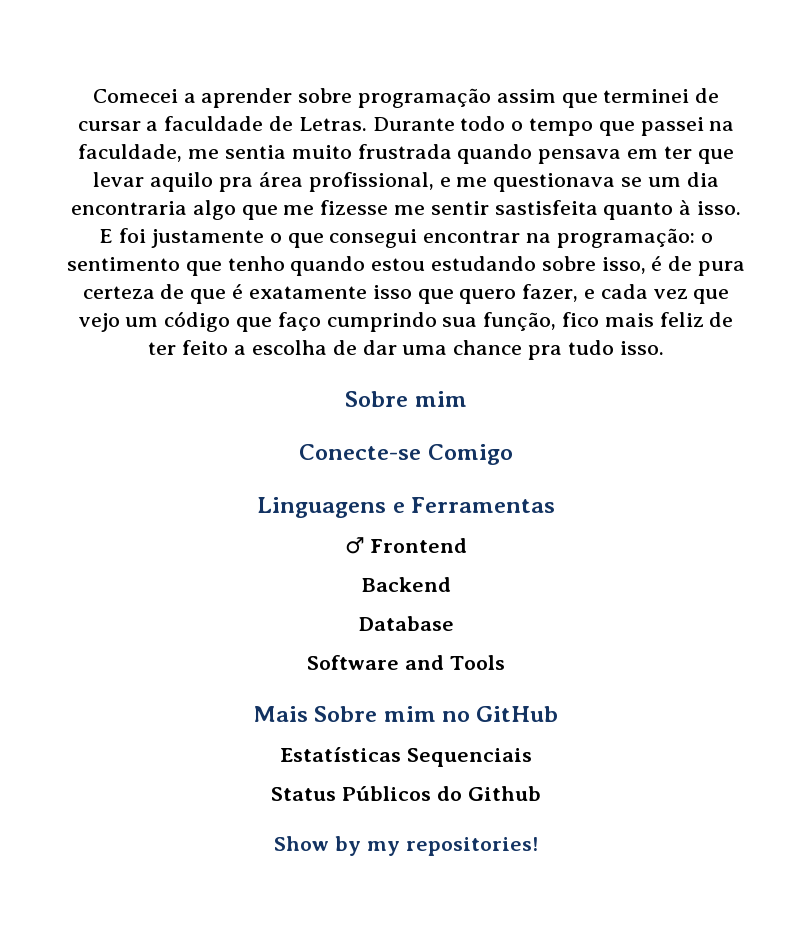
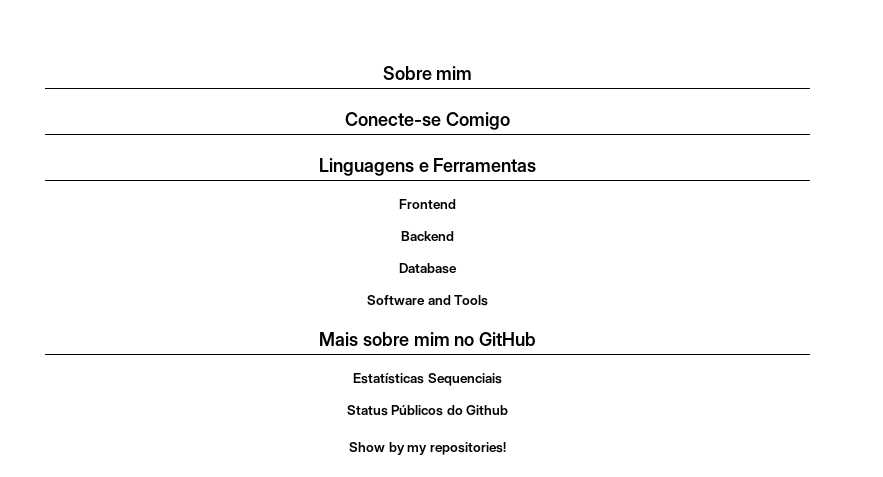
- Comecei a aprender sobre programação assim que terminei de cursar a faculdade de Letras. Durante todo o tempo que passei na faculdade, me sentia muito frustrada quando pensava em ter que levar aquilo pra área profissional, e me questionava se um dia encontraria algo que me fizesse me sentir sastisfeita quanto à isso. E foi justamente o que consegui encontrar na programação: o sentimento que tenho quando estou estudando sobre isso, é de pura certeza de que é exatamente isso que quero fazer, e cada vez que vejo um código que faço cumprindo sua função, fico mais feliz de ter feito a escolha de dar uma chance pra tudo isso.
- ♂ Frontend
+ Frontend
- Mais Sobre mim no GitHub
+ Mais sobre mim no GitHub

